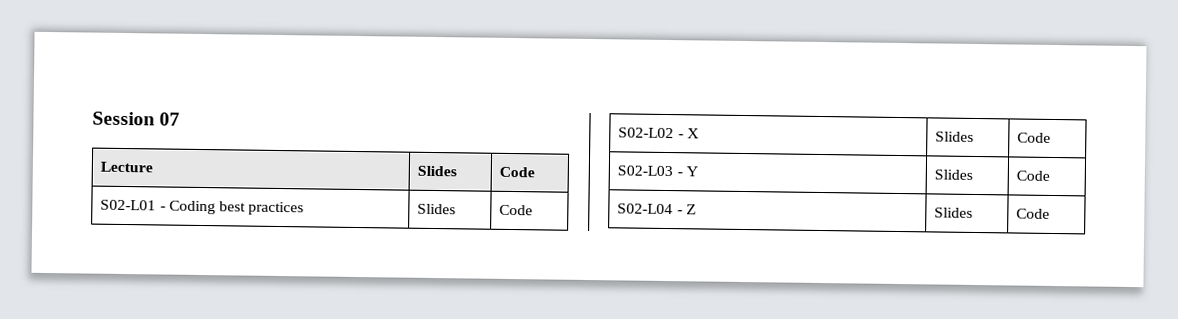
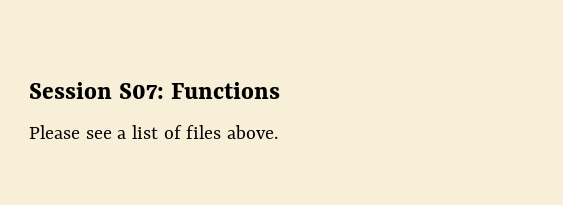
- Session 07
- Lecture | Slides | Code
- S02-L01 - Coding best practices | Slides | Code
- S02-L02 - X | Slides | Code
- S02-L03 - Y | Slides | Code
- S02-L04 - Z | Slides | Code
+ Session S07: Functions
+ Please see a list of files above.

